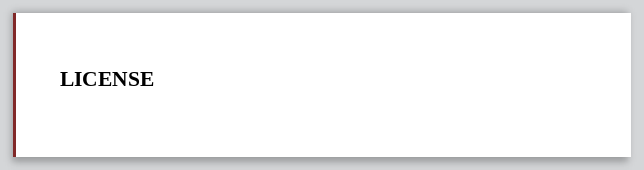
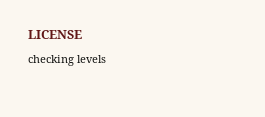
+ checking levels

